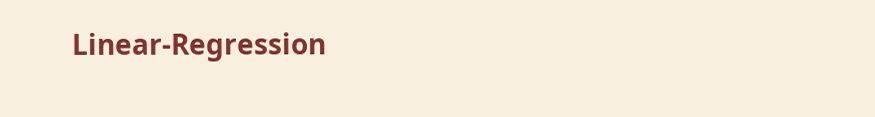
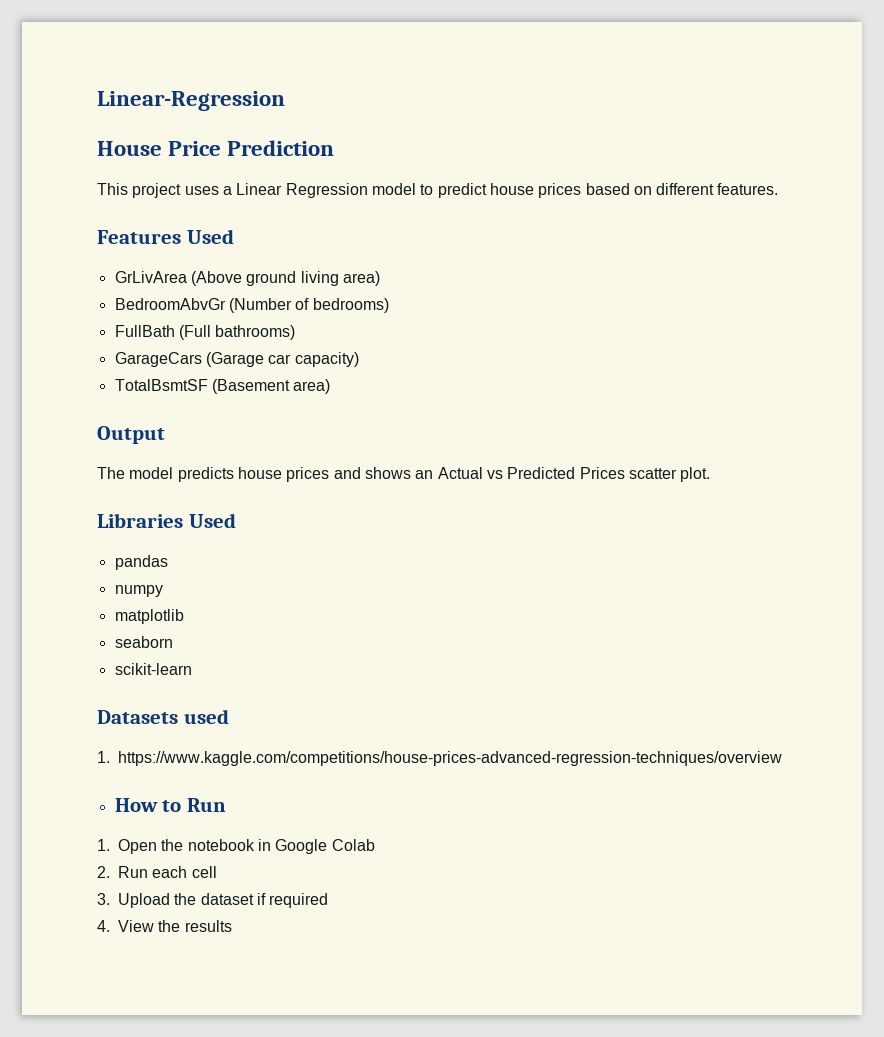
+ House Price Prediction
+ This project uses a Linear Regression model to predict house prices based on different features.
+ Features Used
+ GrLivArea (Above ground living area)
+ BedroomAbvGr (Number of bedrooms)
+ FullBath (Full bathrooms)
+ GarageCars (Garage car capacity)
+ TotalBsmtSF (Basement area)
+ Output
+ The model predicts house prices and shows an Actual vs Predicted Prices scatter plot.
+ Libraries Used
+ pandas
+ numpy
+ matplotlib
+ seaborn
+ scikit-learn
+ Datasets used
+ 1. https://www.kaggle.com/competitions/house-prices-advanced-regression-techniques/overview
+ How to Run
+ 1. Open the notebook in Google Colab
+ 2. Run each cell
+ 3. Upload the dataset if required
+ 4. View the results

